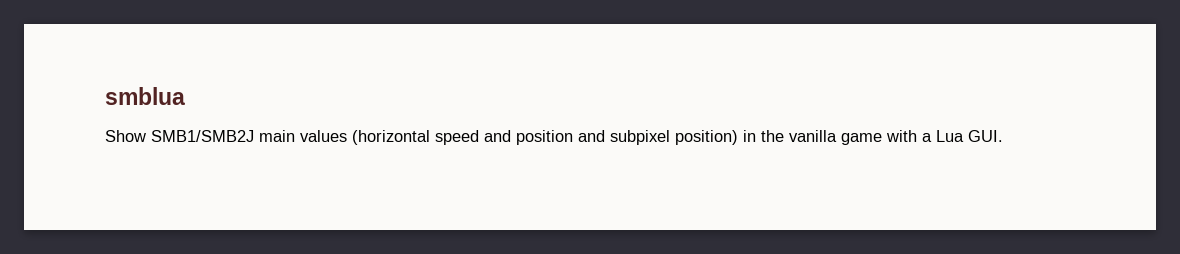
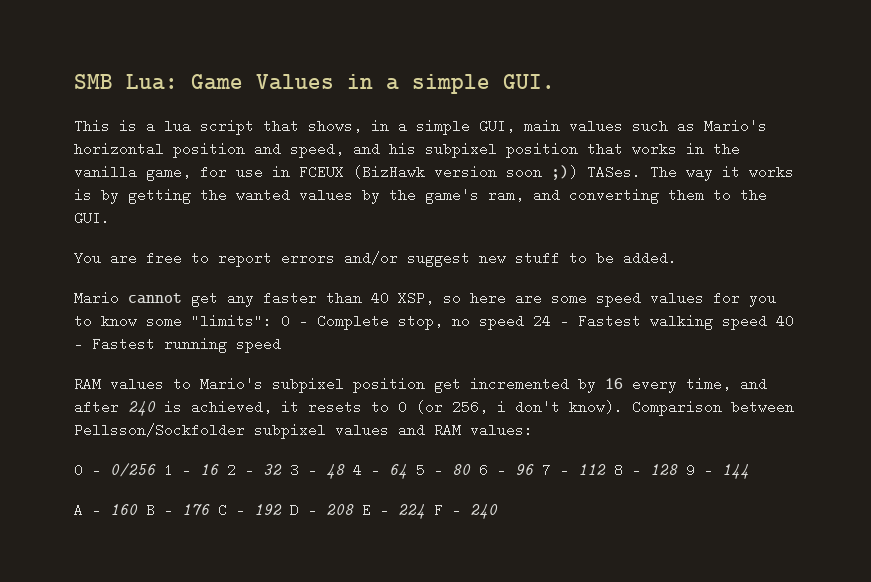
- smblua
- Show SMB1/SMB2J main values (horizontal speed and position and subpixel position) in the vanilla game with a Lua GUI.
+ SMB Lua: Game Values in a simple GUI.
+ This is a lua script that shows, in a simple GUI, main values such as Mario's horizontal position and speed, and his subpixel position that works in the vanilla game, for use in FCEUX (BizHawk version soon ;)) TASes. The way it works is by getting the wanted values by the game's ram, and converting them to the GUI.
+ You are free to report errors and/or suggest new stuff to be added.
+ Mario cannot get any faster than 40 XSP, so here are some speed values for you to know some "limits": 0 - Complete stop, no speed 24 - Fastest walking speed 40 - Fastest running speed
+ RAM values to Mario's subpixel position get incremented by 16 every time, and after 240 is achieved, it resets to 0 (or 256, i don't know). Comparison between Pellsson/Sockfolder subpixel values and RAM values:
+ 0 - 0/256 1 - 16 2 - 32 3 - 48 4 - 64 5 - 80 6 - 96 7 - 112 8 - 128 9 - 144
+ A - 160 B - 176 C - 192 D - 208 E - 224 F - 240

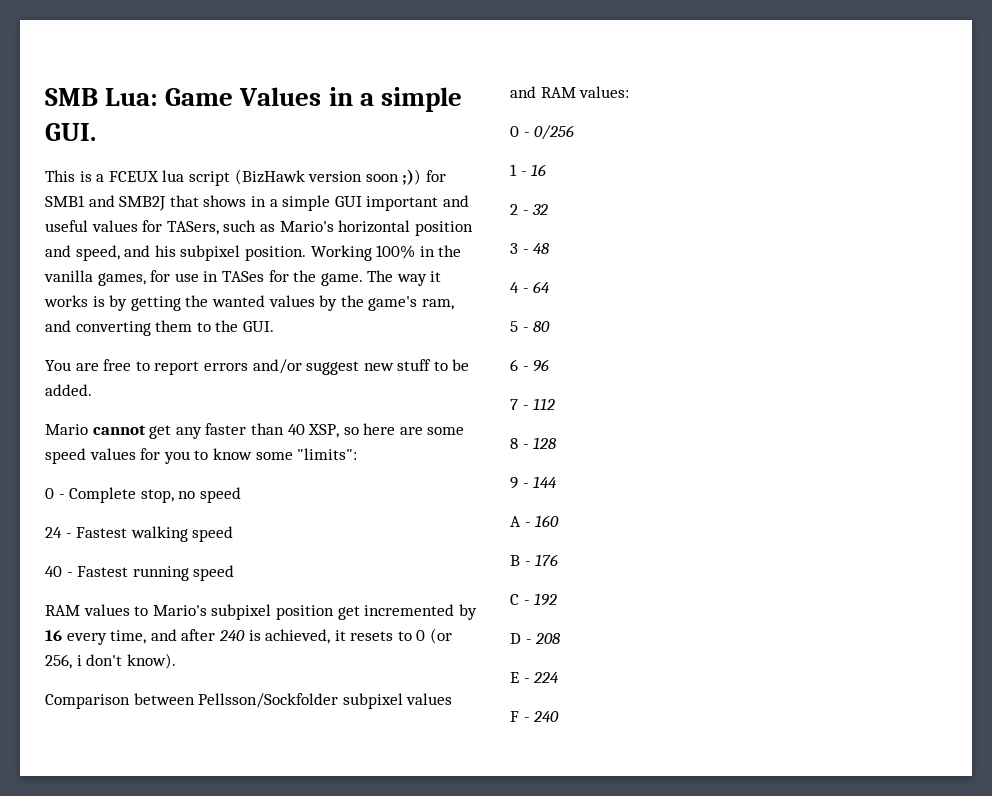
- This is a lua script that shows, in a simple GUI, main values such as Mario's horizontal position and speed, and his subpixel position that works in the vanilla game, for use in FCEUX (BizHawk version soon ;)) TASes.
+ This is a FCEUX lua script (BizHawk version soon ;)) for SMB1 and SMB2J that shows in a simple GUI important and useful values for TASers, such as Mario's horizontal position and speed, and his subpixel position. Working 100% in the vanilla games, for use in TASes for the game.
- Mario cannot get any faster than 40 XSP, so here are some speed values for you to know some "limits": 0 - Complete stop, no speed 24 - Fastest walking speed 40 - Fastest running speed
+ Mario cannot get any faster than 40 XSP, so here are some speed values for you to know some "limits":
+ 0 - Complete stop, no speed
+ 24 - Fastest walking speed
+ 40 - Fastest running speed
- RAM values to Mario's subpixel position get incremented by 16 every time, and after 240 is achieved, it resets to 0 (or 256, i don't know). Comparison between Pellsson/Sockfolder subpixel values and RAM values:
+ RAM values to Mario's subpixel position get incremented by 16 every time, and after 240 is achieved, it resets to 0 (or 256, i don't know).
+ Comparison between Pellsson/Sockfolder subpixel values and RAM values:
- 0 - 0/256 1 - 16 2 - 32 3 - 48 4 - 64 5 - 80 6 - 96 7 - 112 8 - 128 9 - 144
+ 0 - 0/256
+ 1 - 16
+ 2 - 32
+ 3 - 48
+ 4 - 64
+ 5 - 80
+ 6 - 96
+ 7 - 112
+ 8 - 128
+ 9 - 144
- A - 160 B - 176 C - 192 D - 208 E - 224 F - 240
+ A - 160
+ B - 176
+ C - 192
+ D - 208
+ E - 224
+ F - 240

